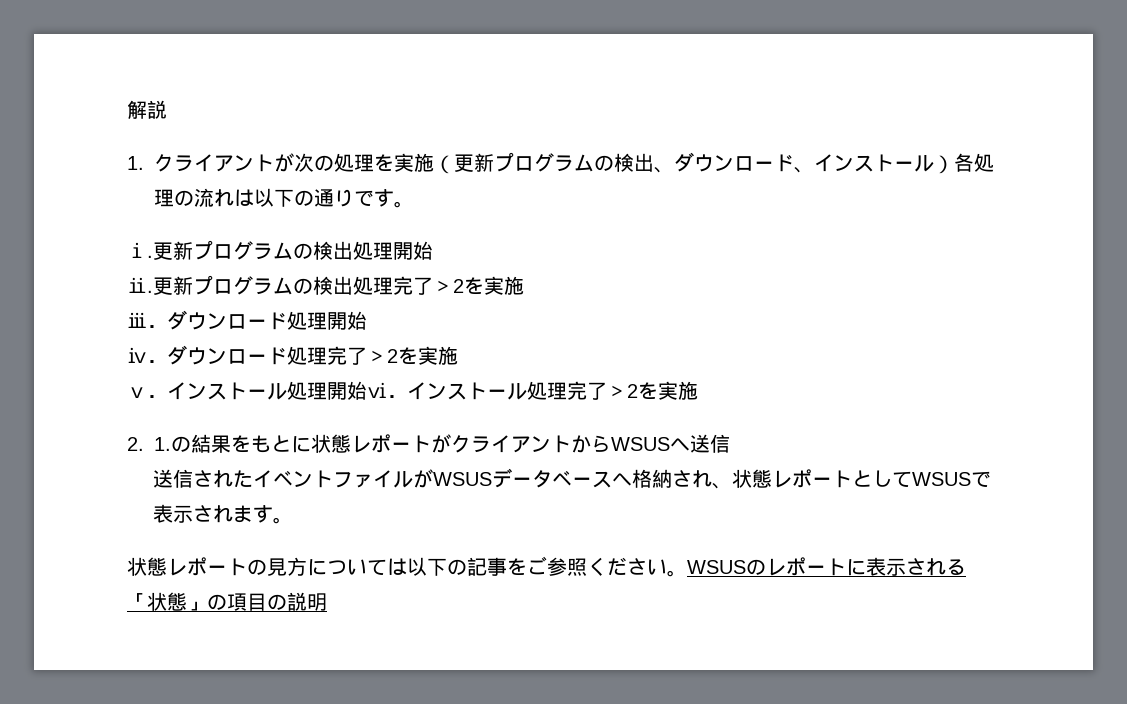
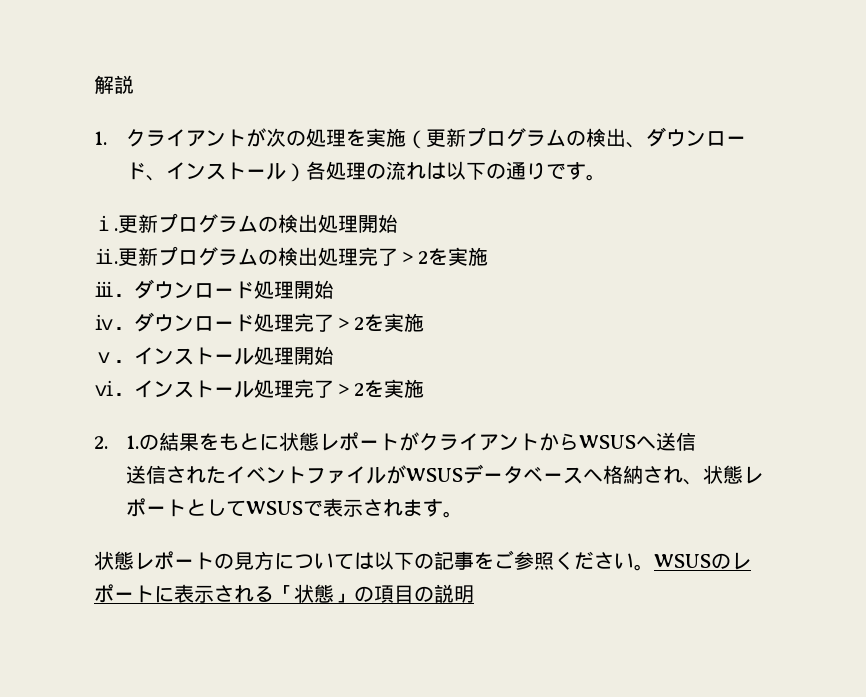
- ⅴ．インストール処理開始ⅵ．インストール処理完了＞2を実施
+ ⅴ．インストール処理開始
+ ⅵ．インストール処理完了＞2を実施

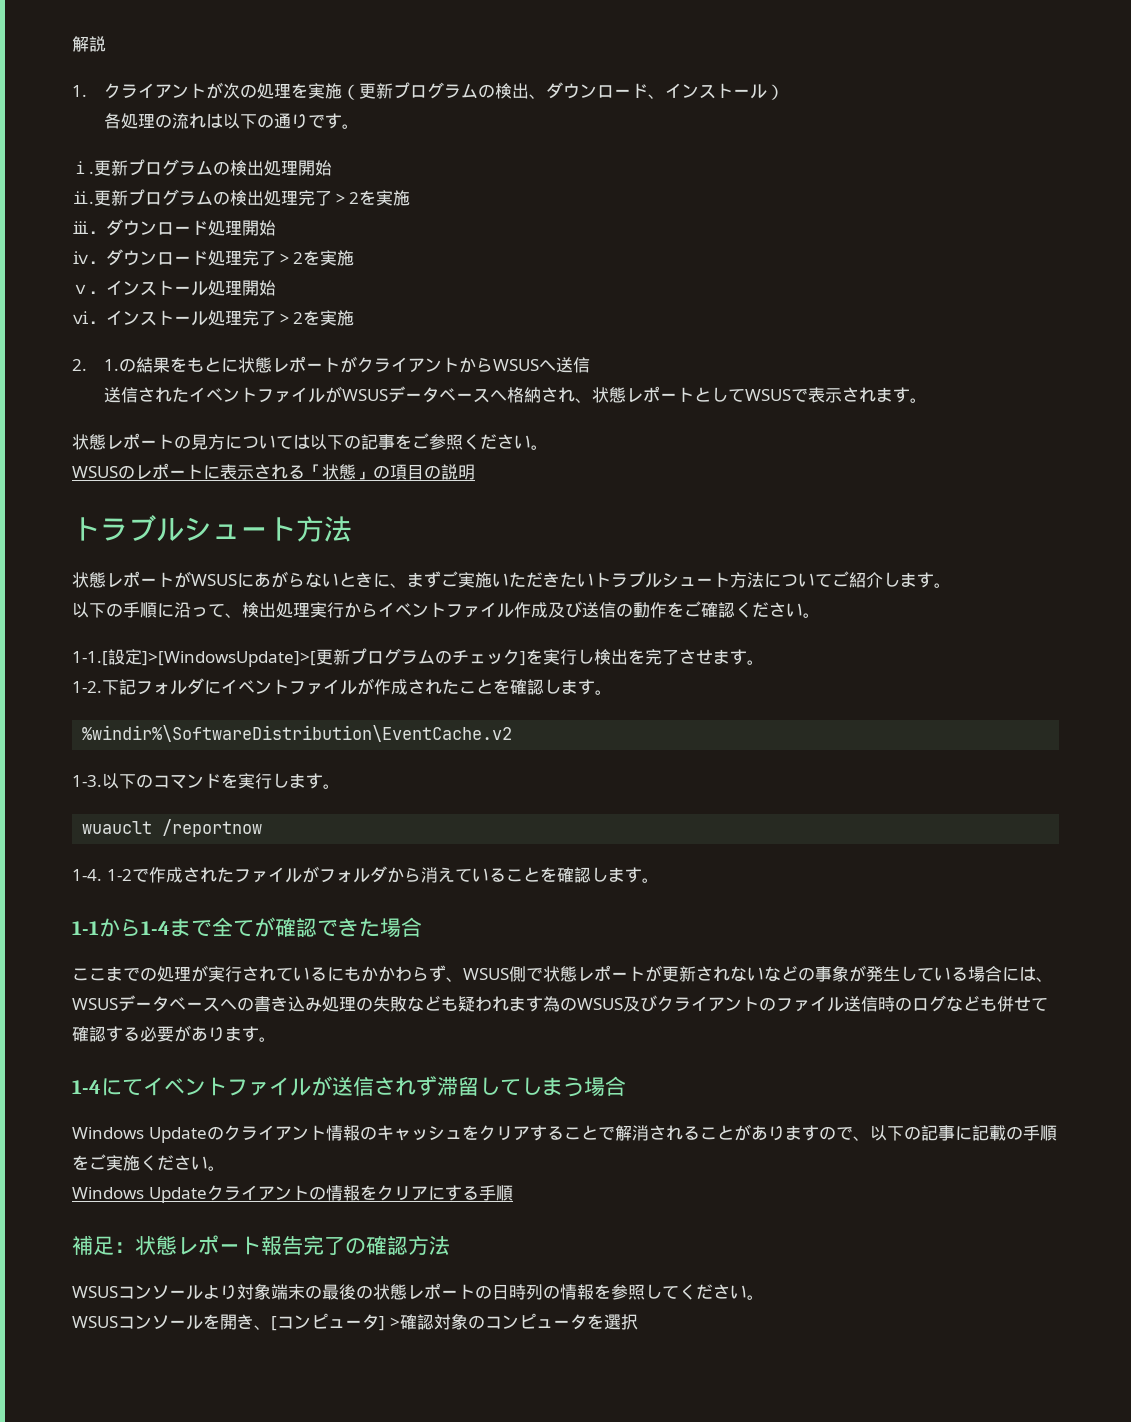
- 1.クライアントが次の処理を実施（更新プログラムの検出、ダウンロード、インストール）各処理の流れは以下の通りです。
+ 1.クライアントが次の処理を実施（更新プログラムの検出、ダウンロード、インストール）
+ 各処理の流れは以下の通りです。
- 状態レポートの見方については以下の記事をご参照ください。WSUSのレポートに表示される「状態」の項目の説明
+ 状態レポートの見方については以下の記事をご参照ください。
+ WSUSのレポートに表示される「状態」の項目の説明
+ トラブルシュート方法
+ 状態レポートがWSUSにあがらないときに、まずご実施いただきたいトラブルシュート方法についてご紹介します。
+ 以下の手順に沿って、検出処理実行からイベントファイル作成及び送信の動作をご確認ください。
+ 1-1.[設定]>[WindowsUpdate]>[更新プログラムのチェック]を実行し検出を完了させます。
+ 1-2.下記フォルダにイベントファイルが作成されたことを確認します。
+ %windir%\SoftwareDistribution\EventCache.v2
+ 1-3.以下のコマンドを実行します。
+ wuauclt /reportnow
+ 1-4. 1-2で作成されたファイルがフォルダから消えていることを確認します。
+ 1-1から1-4まで全てが確認できた場合
+ ここまでの処理が実行されているにもかかわらず、WSUS側で状態レポートが更新されないなどの事象が発生している場合には、WSUSデータベースへの書き込み処理の失敗なども疑われます為のWSUS及びクライアントのファイル送信時のログなども併せて確認する必要があります。
+ 1-4にてイベントファイルが送信されず滞留してしまう場合
+ Windows Updateのクライアント情報のキャッシュをクリアすることで解消されることがありますので、以下の記事に記載の手順をご実施ください。
+ Windows Updateクライアントの情報をクリアにする手順
+ 補足：状態レポート報告完了の確認方法
+ WSUSコンソールより対象端末の最後の状態レポートの日時列の情報を参照してください。
+ WSUSコンソールを開き、[コンピュータ] >確認対象のコンピュータを選択

